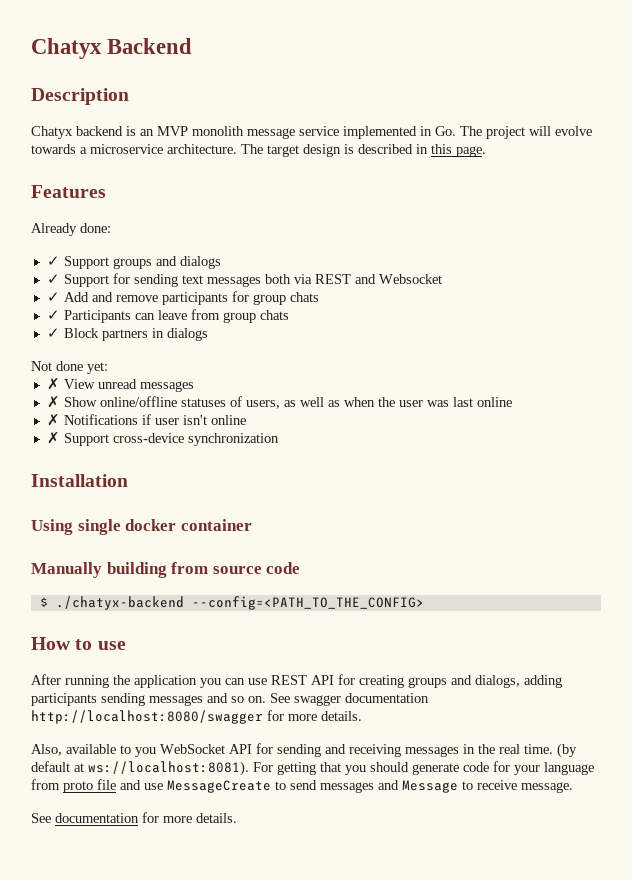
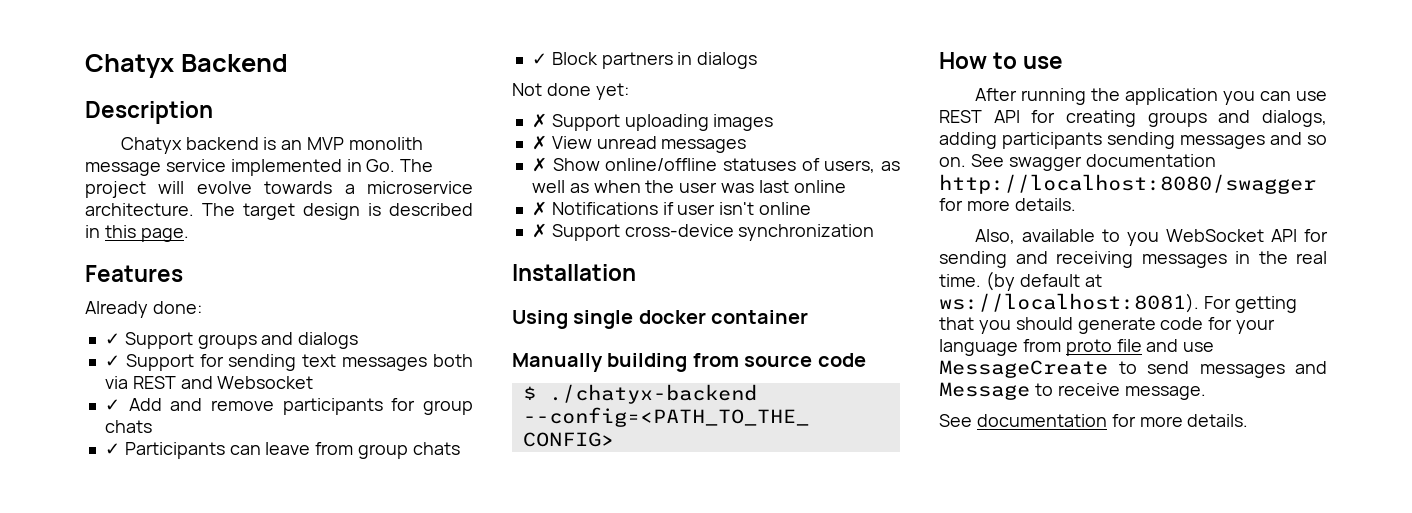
+ ✗ Support uploading images

